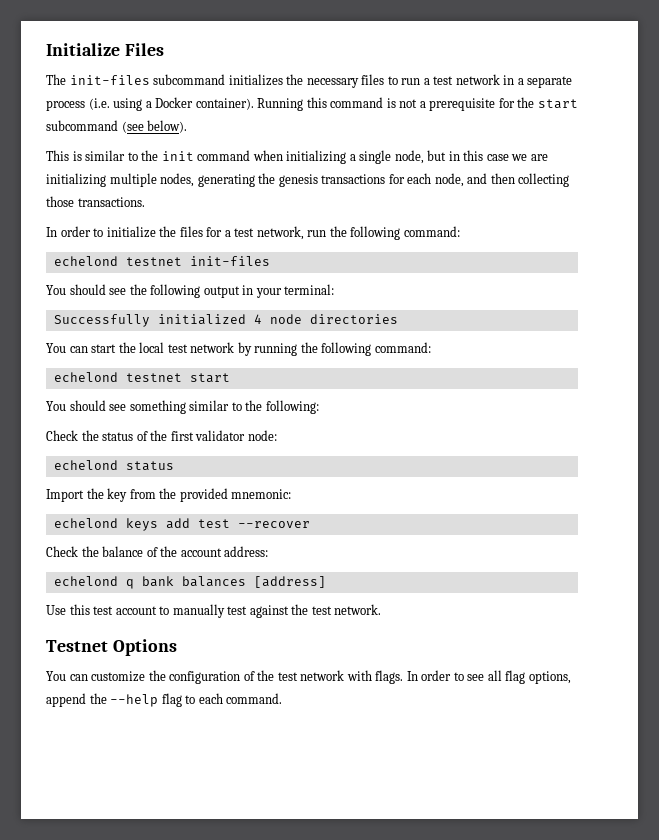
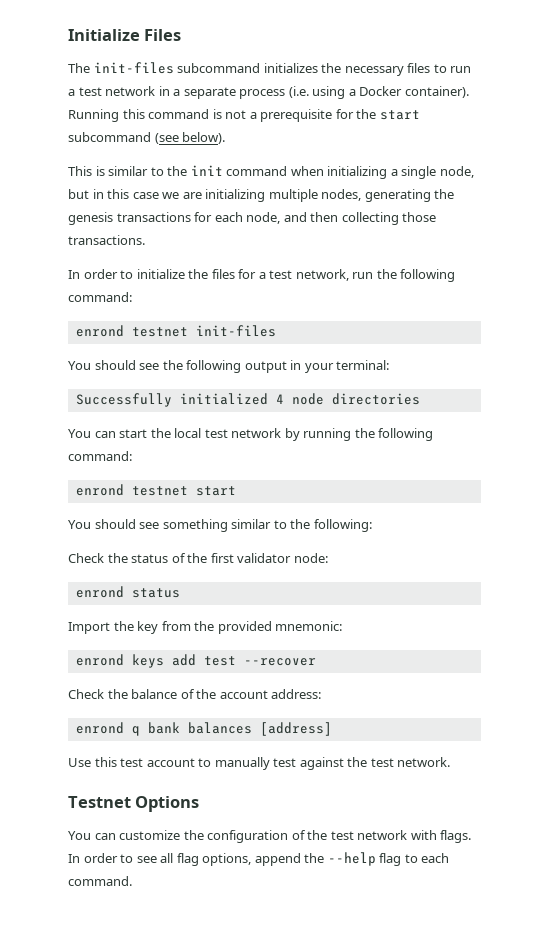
- echelond testnet init-files
+ enrond testnet init-files
- echelond testnet start
+ enrond testnet start
- echelond status
+ enrond status
- echelond keys add test --recover
+ enrond keys add test --recover
- echelond q bank balances [address]
+ enrond q bank balances [address]

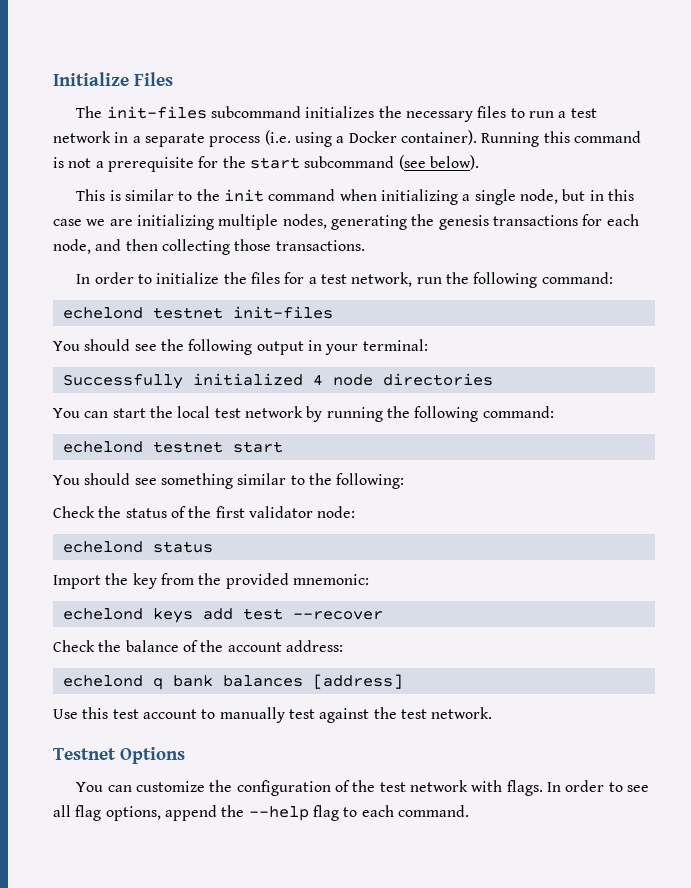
- enrond testnet init-files
+ echelond testnet init-files
- enrond testnet start
+ echelond testnet start
- enrond status
+ echelond status
- enrond keys add test --recover
+ echelond keys add test --recover
- enrond q bank balances [address]
+ echelond q bank balances [address]

